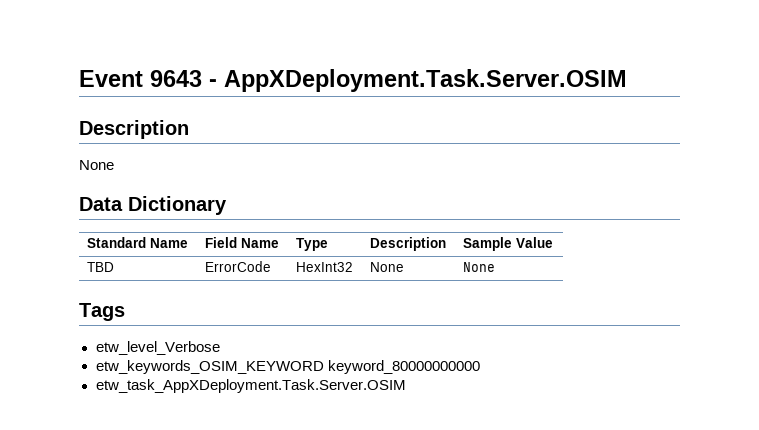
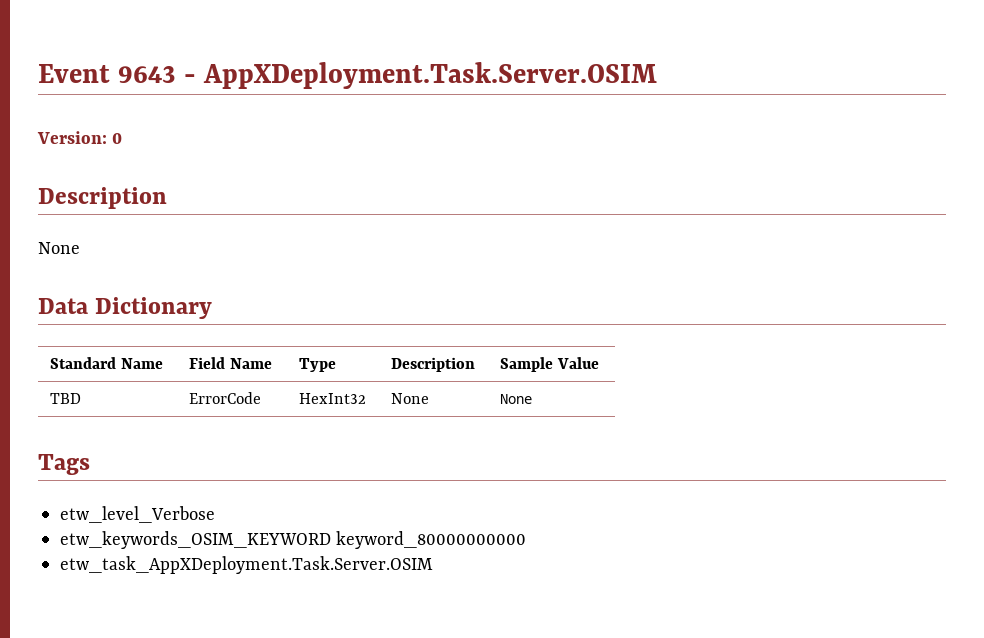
+ Version: 0

